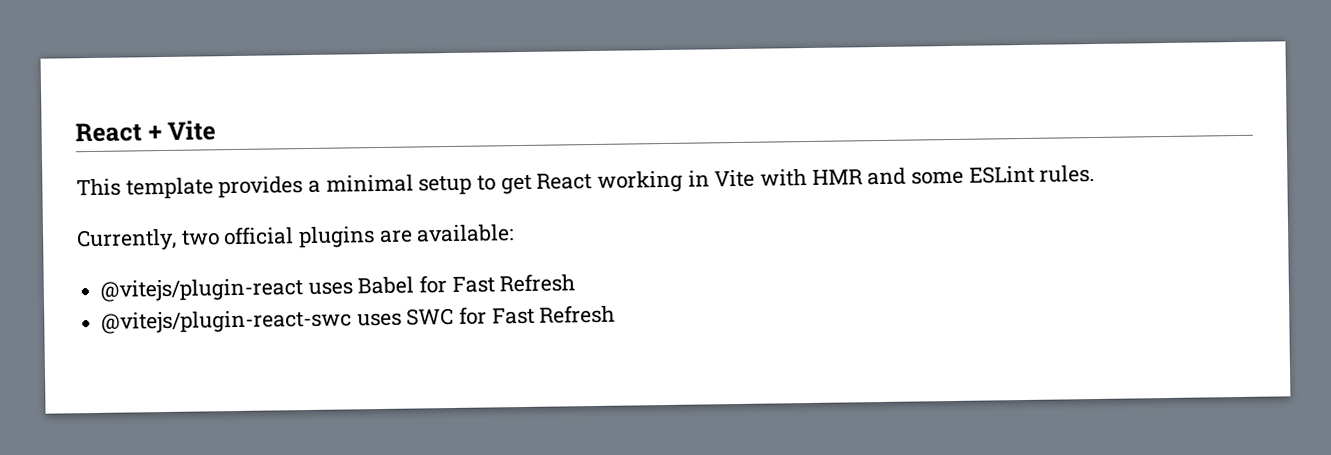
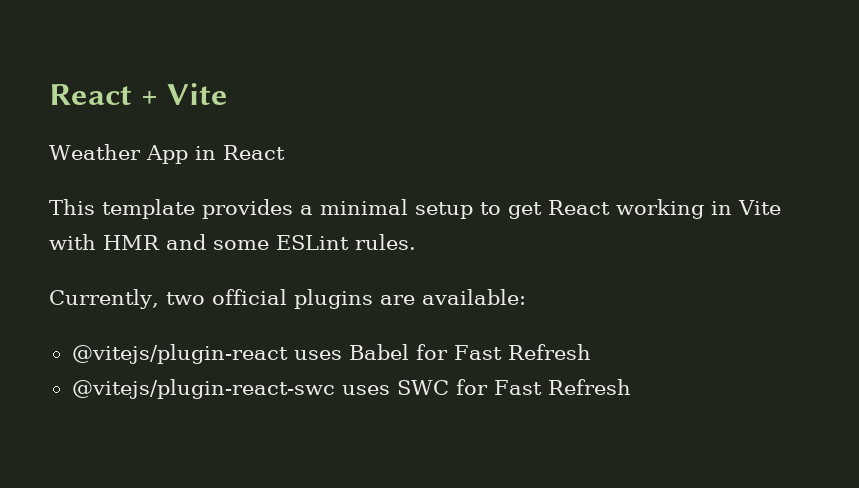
+ Weather App in React

